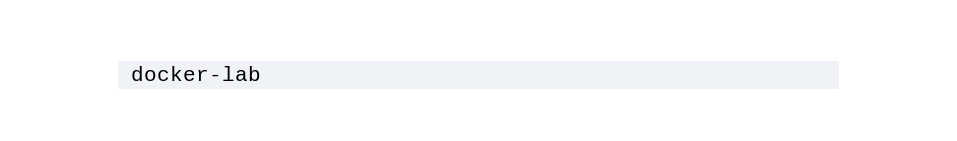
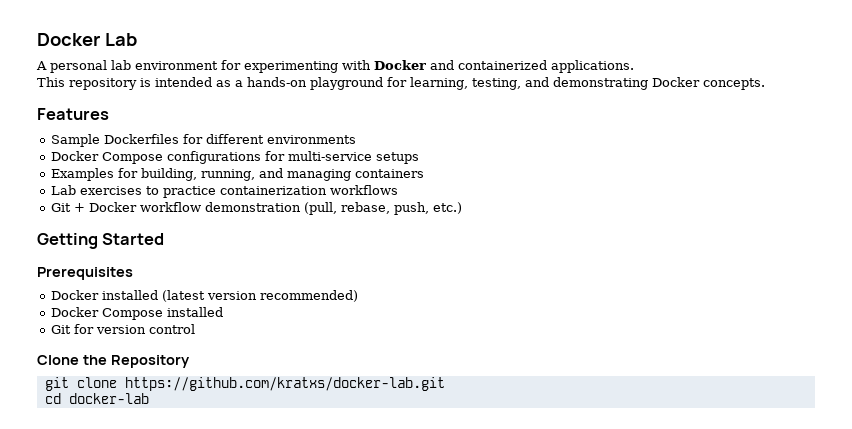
- docker-lab
+ Docker Lab
+ A personal lab environment for experimenting with Docker and containerized applications.
+ This repository is intended as a hands-on playground for learning, testing, and demonstrating Docker concepts.
+ Features
+ Sample Dockerfiles for different environments
+ Docker Compose configurations for multi-service setups
+ Examples for building, running, and managing containers
+ Lab exercises to practice containerization workflows
+ Git + Docker workflow demonstration (pull, rebase, push, etc.)
+ Getting Started
+ Prerequisites
+ Docker installed (latest version recommended)
+ Docker Compose installed
+ Git for version control
+ Clone the Repository
+ git clone https://github.com/kratxs/docker-lab.git
+ cd docker-lab

